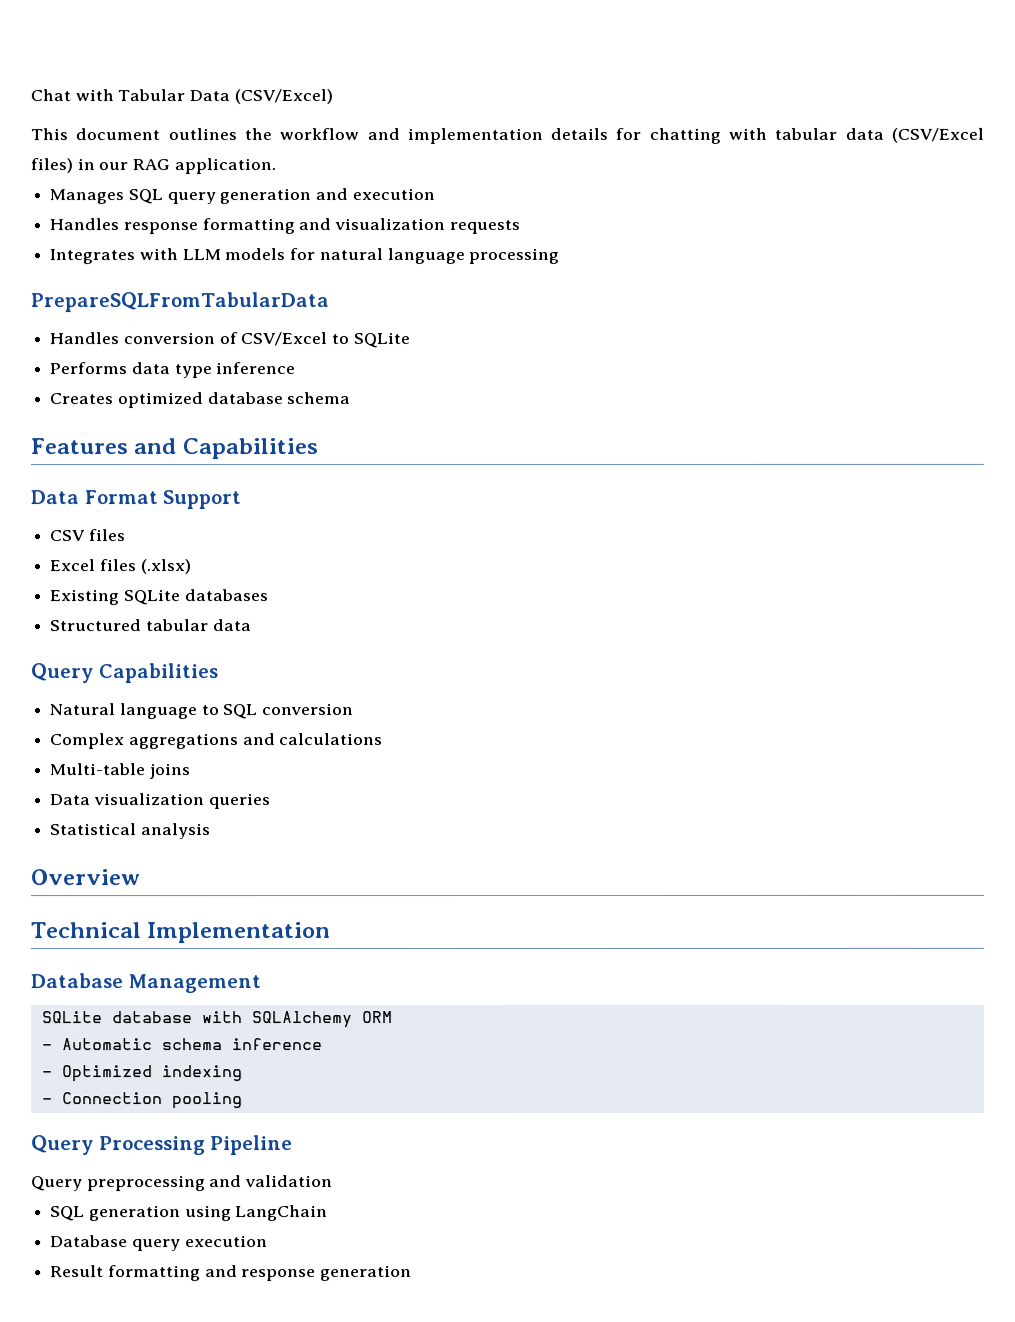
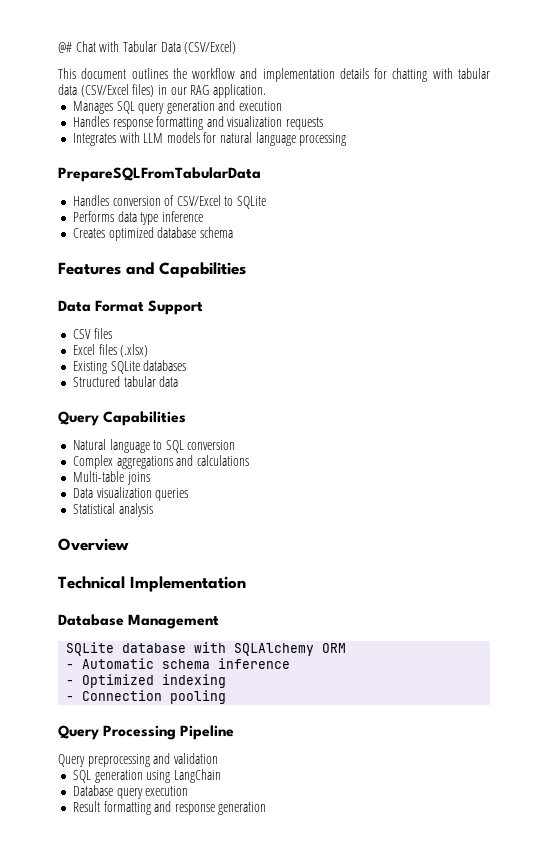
- Chat with Tabular Data (CSV/Excel)
+ @# Chat with Tabular Data (CSV/Excel)

